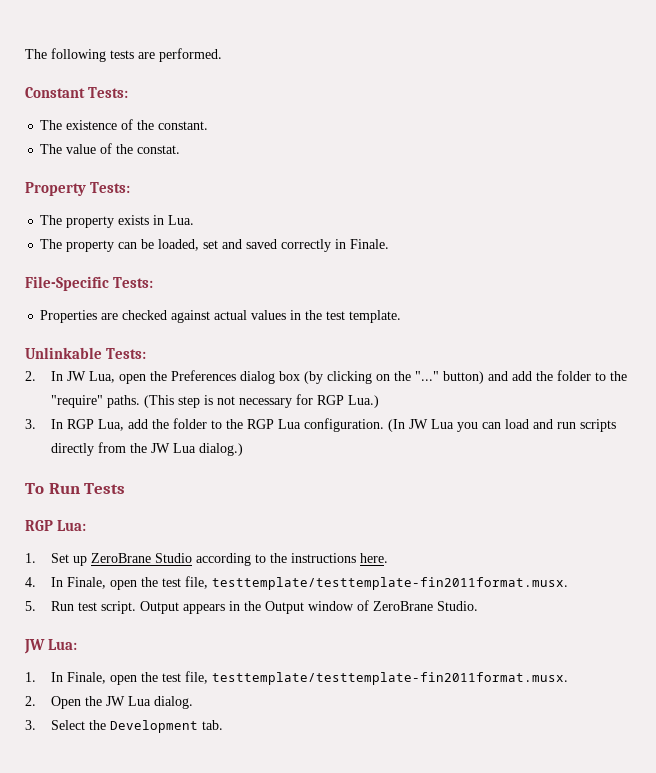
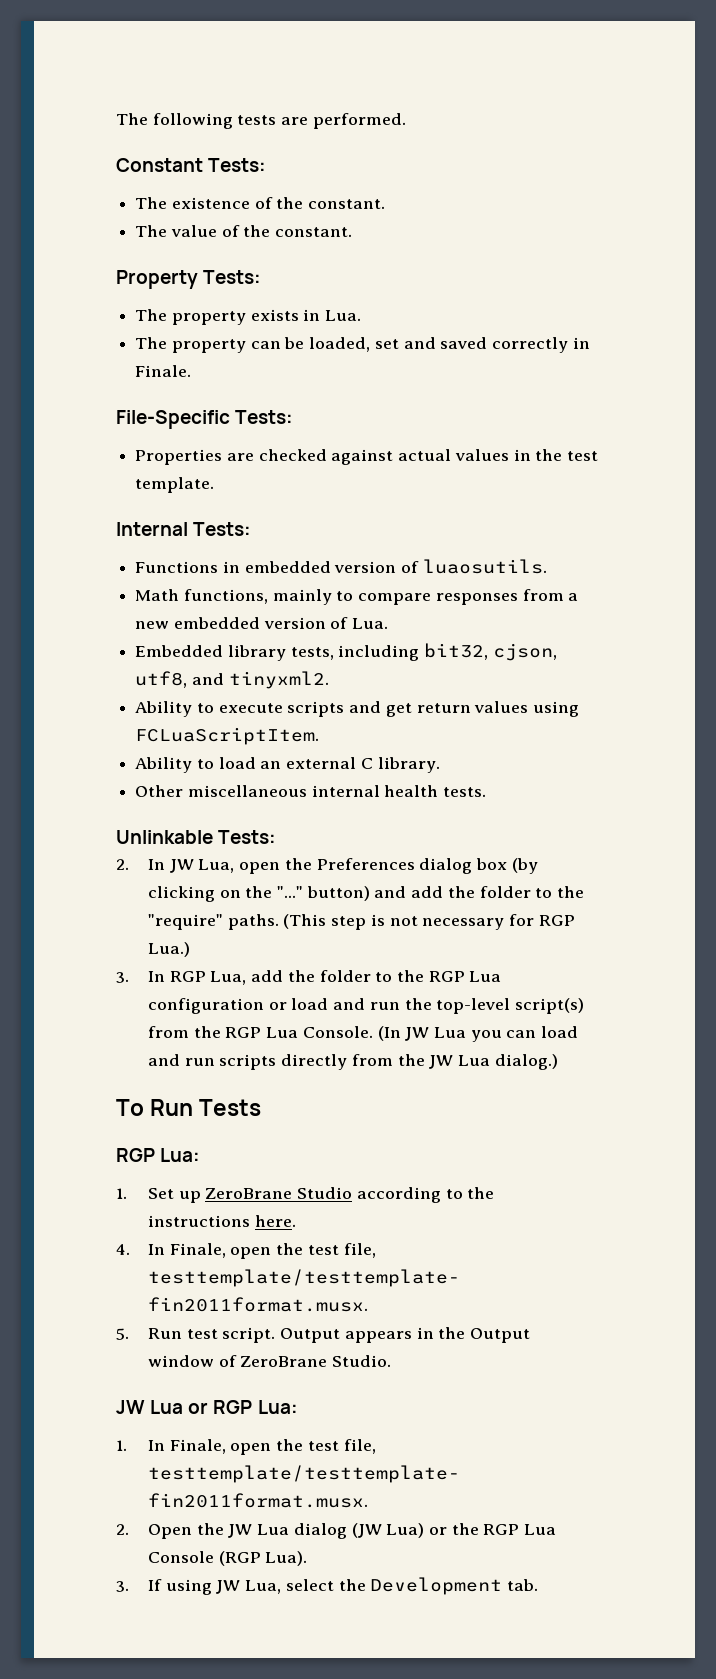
- The value of the constat.
+ The value of the constant.
+ Internal Tests:
+ Functions in embedded version of luaosutils.
+ Math functions, mainly to compare responses from a new embedded version of Lua.
+ Embedded library tests, including bit32, cjson, utf8, and tinyxml2.
+ Ability to execute scripts and get return values using FCLuaScriptItem.
+ Ability to load an external C library.
+ Other miscellaneous internal health tests.
- 3. In RGP Lua, add the folder to the RGP Lua configuration.
+ 3. In RGP Lua, add the folder to the RGP Lua configuration or load and run the top-level script(s) from the RGP Lua Console.
- JW Lua:
+ JW Lua or RGP Lua:
- 2. Open the JW Lua dialog.
- 3. Select the Development tab.
+ 2. Open the JW Lua dialog (JW Lua) or the RGP Lua Console (RGP Lua).
+ 3. If using JW Lua, select the Development tab.

